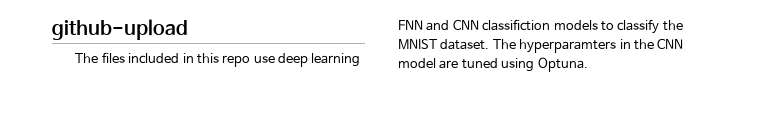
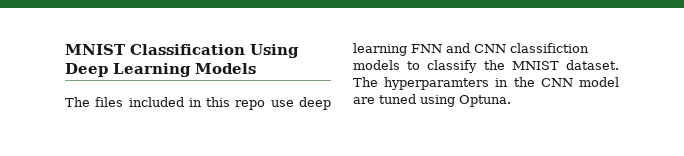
- github-upload
+ MNIST Classification Using Deep Learning Models

